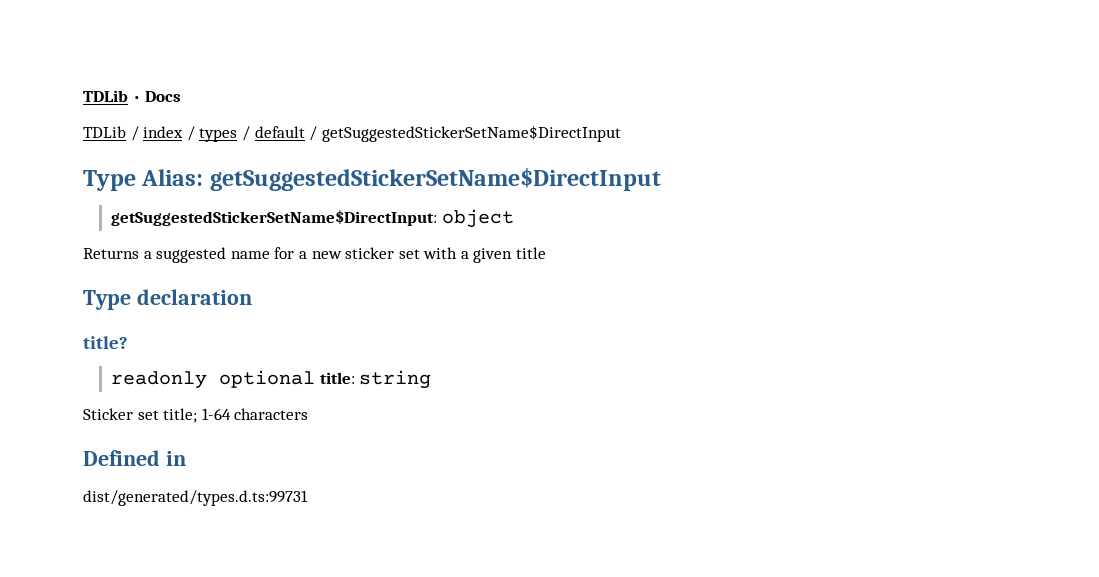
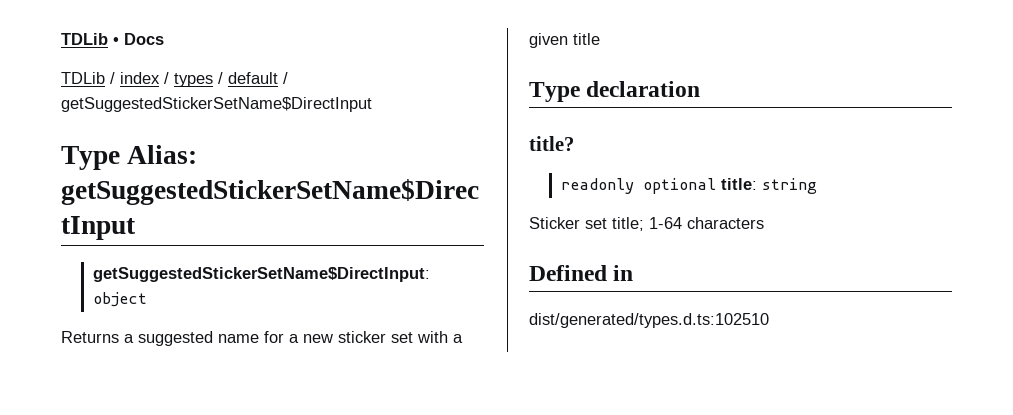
- dist/generated/types.d.ts:99731
+ dist/generated/types.d.ts:102510

